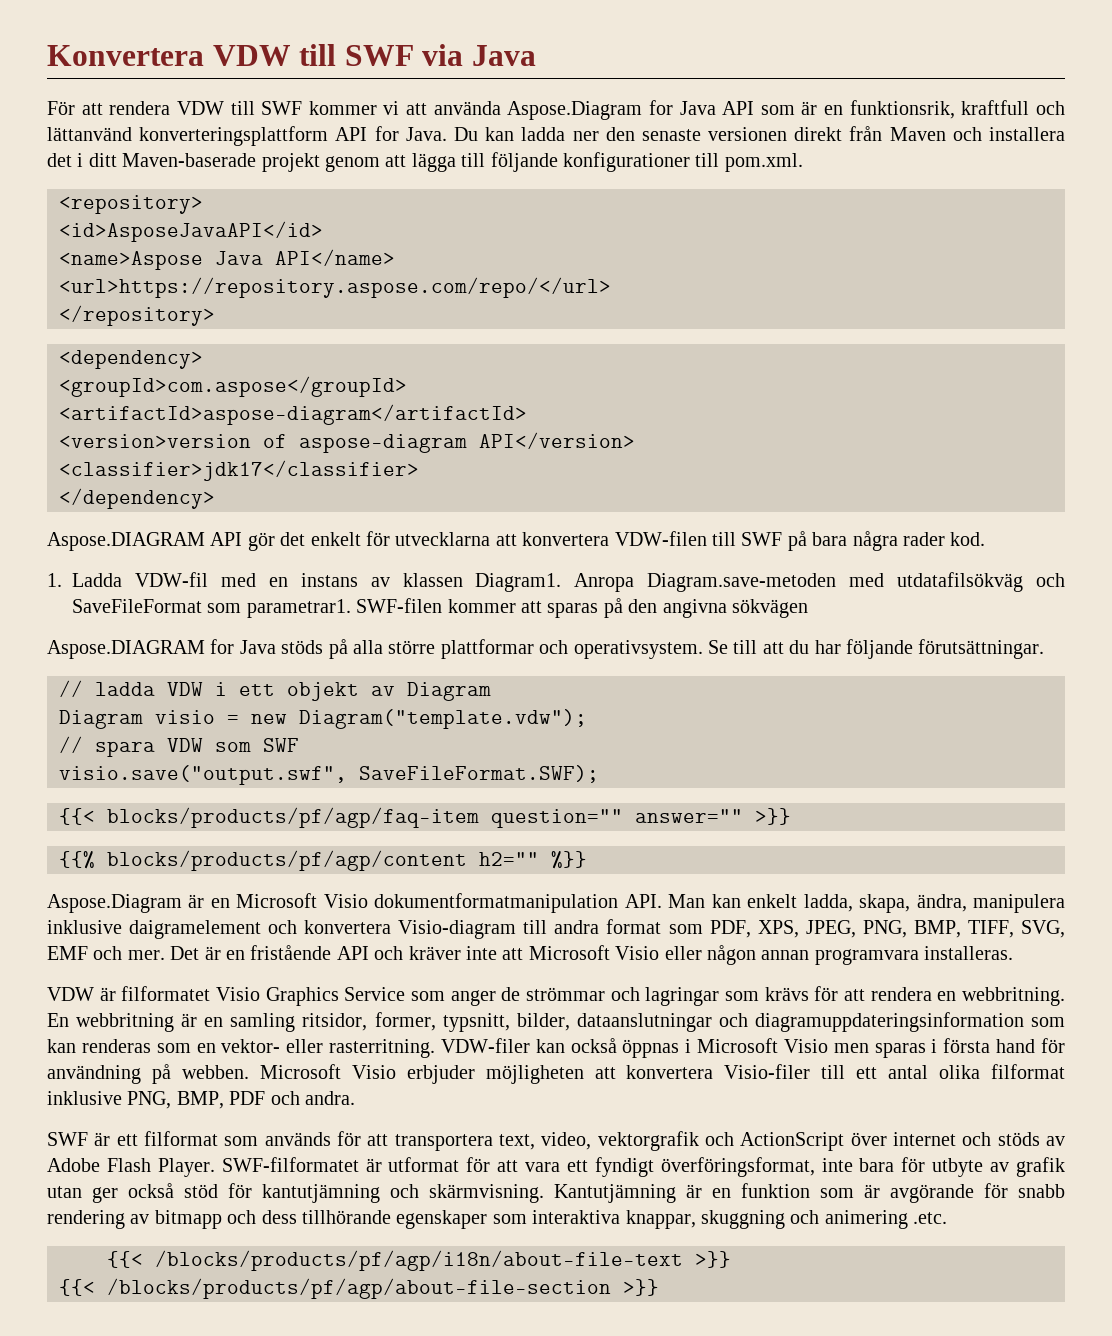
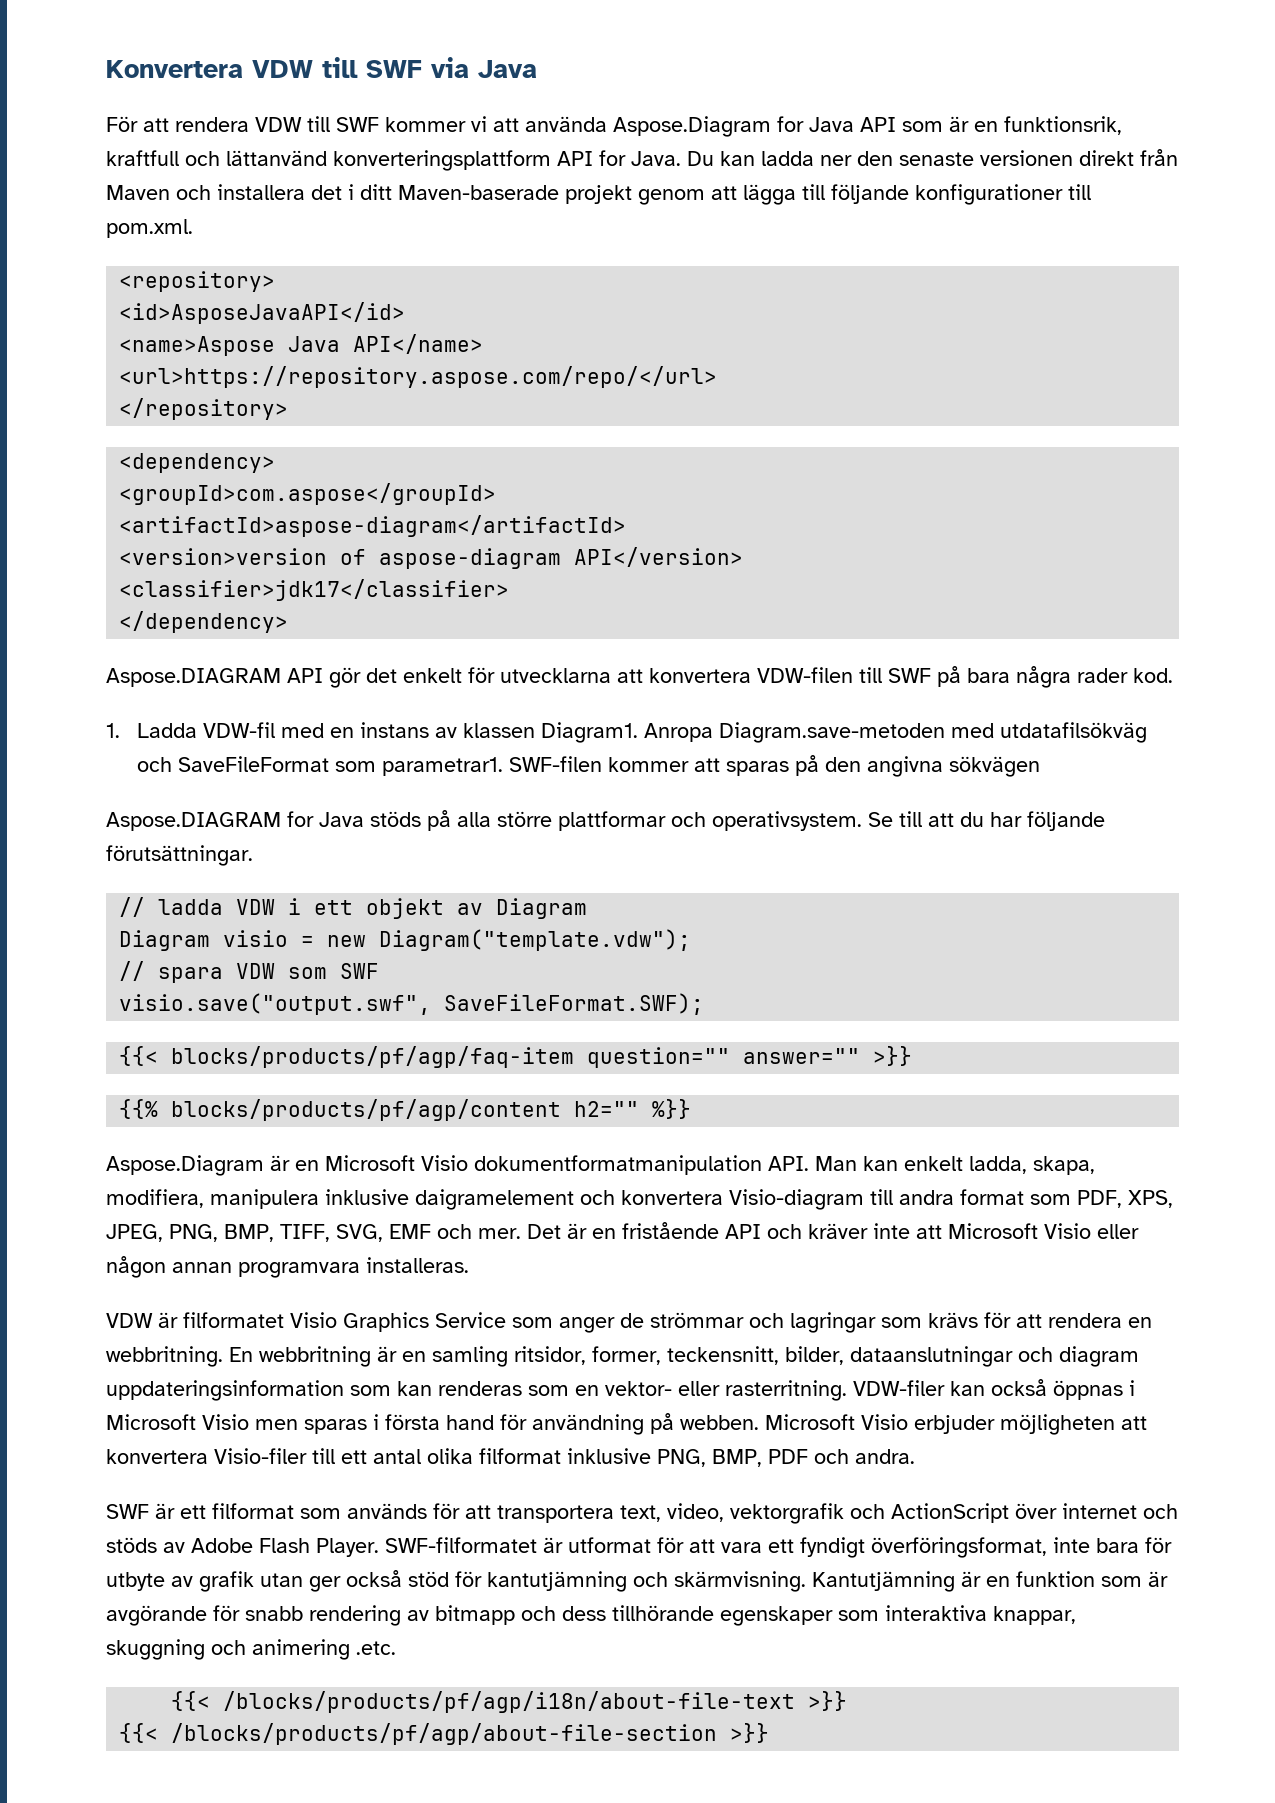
- Aspose.Diagram är en Microsoft Visio dokumentformatmanipulation API. Man kan enkelt ladda, skapa, ändra, manipulera inklusive daigramelement och konvertera Visio-diagram till andra format som PDF, XPS, JPEG, PNG, BMP, TIFF, SVG, EMF och mer.
+ Aspose.Diagram är en Microsoft Visio dokumentformatmanipulation API. Man kan enkelt ladda, skapa, modifiera, manipulera inklusive daigramelement och konvertera Visio-diagram till andra format som PDF, XPS, JPEG, PNG, BMP, TIFF, SVG, EMF och mer.
- En webbritning är en samling ritsidor, former, typsnitt, bilder, dataanslutningar och diagramuppdateringsinformation som kan renderas som en vektor- eller rasterritning.
+ En webbritning är en samling ritsidor, former, teckensnitt, bilder, dataanslutningar och diagram uppdateringsinformation som kan renderas som en vektor- eller rasterritning.

